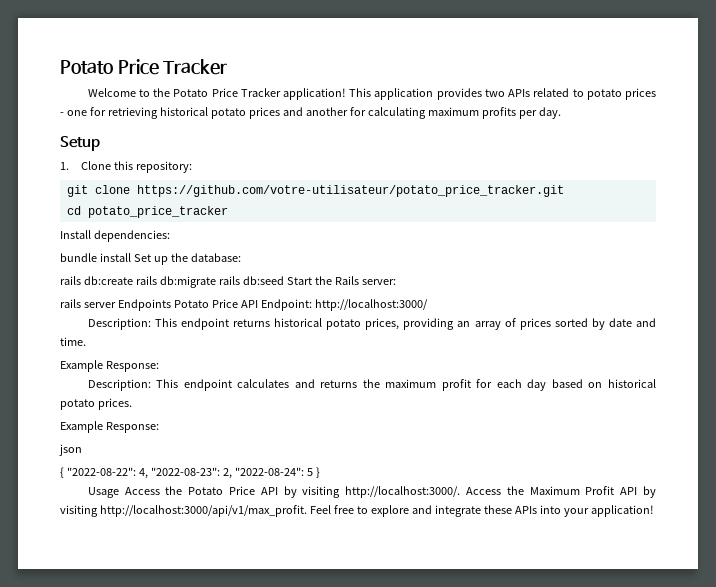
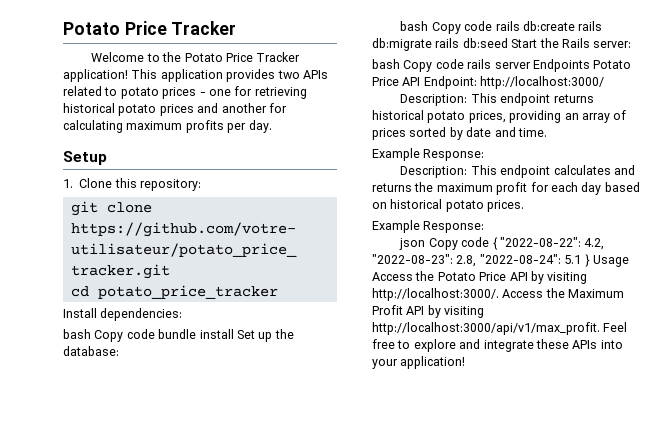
- bundle install Set up the database:
+ bash Copy code bundle install Set up the database:
- rails db:create rails db:migrate rails db:seed Start the Rails server:
+ bash Copy code rails db:create rails db:migrate rails db:seed Start the Rails server:
- rails server Endpoints Potato Price API Endpoint: http://localhost:3000/
+ bash Copy code rails server Endpoints Potato Price API Endpoint: http://localhost:3000/
- json
- { "2022-08-22": 4, "2022-08-23": 2, "2022-08-24": 5 }
- Usage Access the Potato Price API by visiting http://localhost:3000/.
+ json Copy code { "2022-08-22": 4.2, "2022-08-23": 2.8, "2022-08-24": 5.1 } Usage Access the Potato Price API by visiting http://localhost:3000/.

